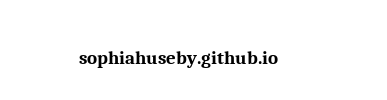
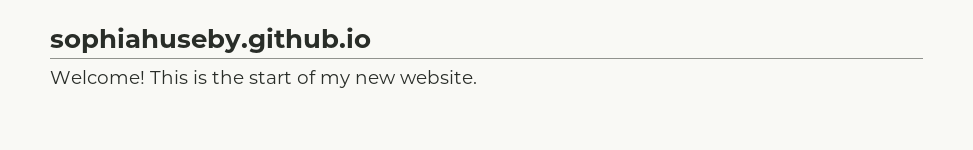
+ Welcome! This is the start of my new website.

